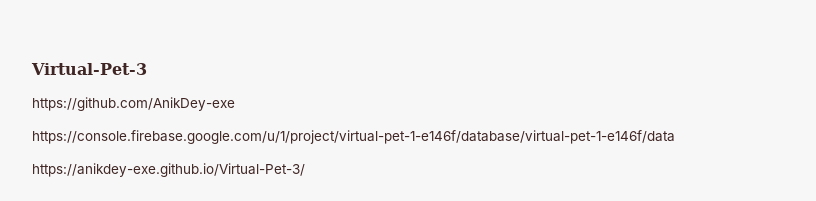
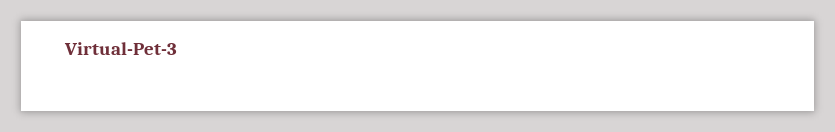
- https://github.com/AnikDey-exe
- https://console.firebase.google.com/u/1/project/virtual-pet-1-e146f/database/virtual-pet-1-e146f/data
- https://anikdey-exe.github.io/Virtual-Pet-3/

